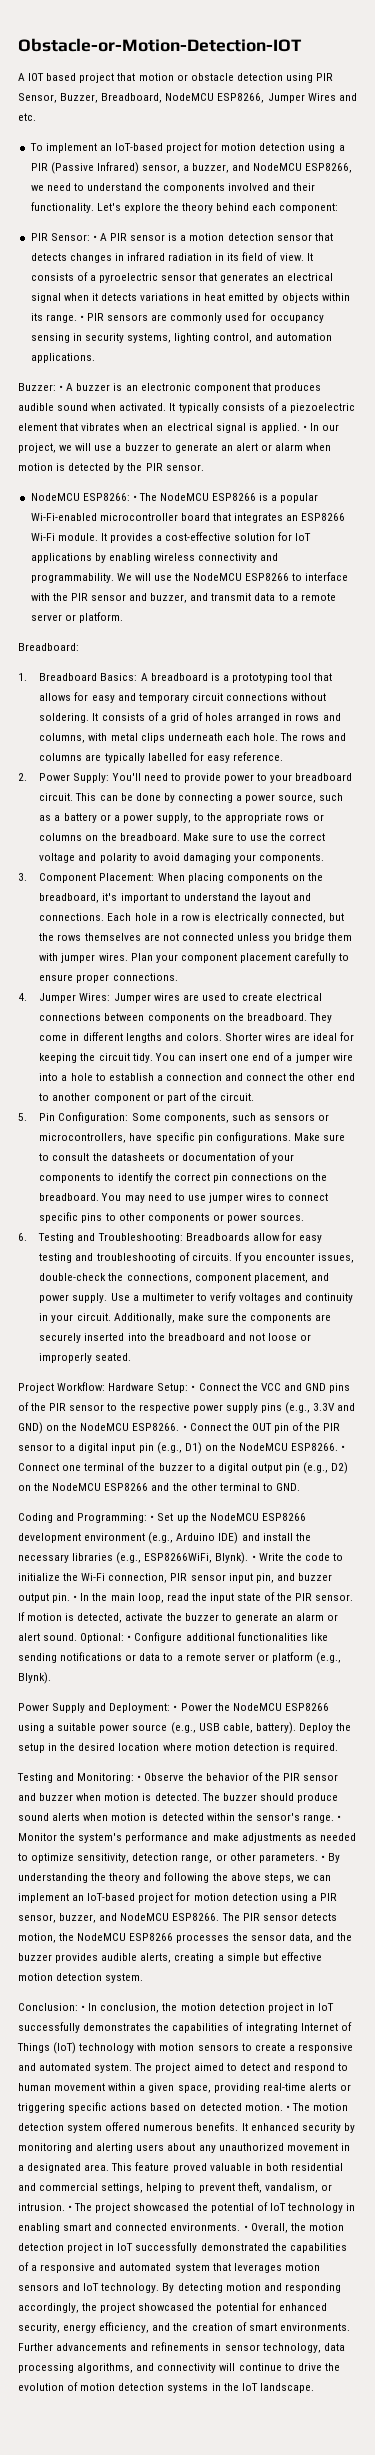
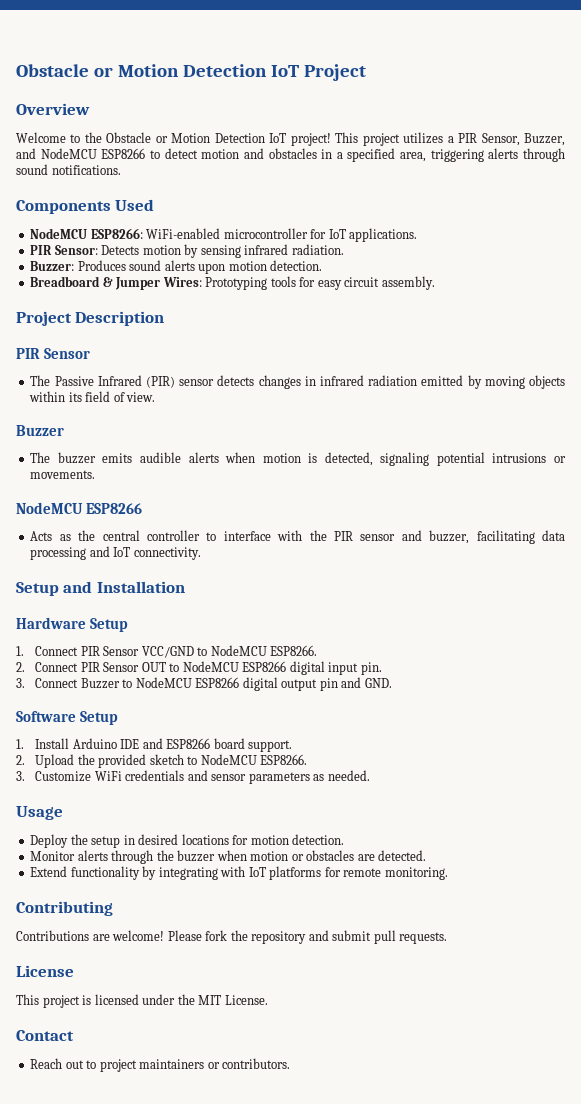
- Obstacle-or-Motion-Detection-IOT
- A IOT based project that motion or obstacle detection using PIR Sensor, Buzzer, Breadboard, NodeMCU ESP8266, Jumper Wires and etc.
- To implement an IoT-based project for motion detection using a PIR (Passive Infrared) sensor, a buzzer, and NodeMCU ESP8266, we need to understand the components involved and their functionality. Let's explore the theory behind each component:
- PIR Sensor: • A PIR sensor is a motion detection sensor that detects changes in infrared radiation in its field of view. It consists of a pyroelectric sensor that generates an electrical signal when it detects variations in heat emitted by objects within its range. • PIR sensors are commonly used for occupancy sensing in security systems, lighting control, and automation applications.
- Buzzer: • A buzzer is an electronic component that produces audible sound when activated. It typically consists of a piezoelectric element that vibrates when an electrical signal is applied. • In our project, we will use a buzzer to generate an alert or alarm when motion is detected by the PIR sensor.
- NodeMCU ESP8266: • The NodeMCU ESP8266 is a popular Wi-Fi-enabled microcontroller board that integrates an ESP8266 Wi-Fi module. It provides a cost-effective solution for IoT applications by enabling wireless connectivity and programmability. We will use the NodeMCU ESP8266 to interface with the PIR sensor and buzzer, and transmit data to a remote server or platform.
- Breadboard:
- 1. Breadboard Basics: A breadboard is a prototyping tool that allows for easy and temporary circuit connections without soldering. It consists of a grid of holes arranged in rows and columns, with metal clips underneath each hole. The rows and columns are typically labelled for easy reference.
- 2. Power Supply: You'll need to provide power to your breadboard circuit. This can be done by connecting a power source, such as a battery or a power supply, to the appropriate rows or columns on the breadboard. Make sure to use the correct voltage and polarity to avoid damaging your components.
- 3. Component Placement: When placing components on the breadboard, it's important to understand the layout and connections. Each hole in a row is electrically connected, but the rows themselves are not connected unless you bridge them with jumper wires. Plan your component placement carefully to ensure proper connections.
- 4. Jumper Wires: Jumper wires are used to create electrical connections between components on the breadboard. They come in different lengths and colors. Shorter wires are ideal for keeping the circuit tidy. You can insert one end of a jumper wire into a hole to establish a connection and connect the other end to another component or part of the circuit.
- 5. Pin Configuration: Some components, such as sensors or microcontrollers, have specific pin configurations. Make sure to consult the datasheets or documentation of your components to identify the correct pin connections on the breadboard. You may need to use jumper wires to connect specific pins to other components or power sources.
- 6. Testing and Troubleshooting: Breadboards allow for easy testing and troubleshooting of circuits. If you encounter issues, double-check the connections, component placement, and power supply. Use a multimeter to verify voltages and continuity in your circuit. Additionally, make sure the components are securely inserted into the breadboard and not loose or improperly seated.
- Project Workflow: Hardware Setup: • Connect the VCC and GND pins of the PIR sensor to the respective power supply pins (e.g., 3.3V and GND) on the NodeMCU ESP8266. • Connect the OUT pin of the PIR sensor to a digital input pin (e.g., D1) on the NodeMCU ESP8266. • Connect one terminal of the buzzer to a digital output pin (e.g., D2) on the NodeMCU ESP8266 and the other terminal to GND.
- Coding and Programming: • Set up the NodeMCU ESP8266 development environment (e.g., Arduino IDE) and install the necessary libraries (e.g., ESP8266WiFi, Blynk). • Write the code to initialize the Wi-Fi connection, PIR sensor input pin, and buzzer output pin. • In the main loop, read the input state of the PIR sensor. If motion is detected, activate the buzzer to generate an alarm or alert sound. Optional: • Configure additional functionalities like sending notifications or data to a remote server or platform (e.g., Blynk).
- Power Supply and Deployment: • Power the NodeMCU ESP8266 using a suitable power source (e.g., USB cable, battery). Deploy the setup in the desired location where motion detection is required.
- Testing and Monitoring: • Observe the behavior of the PIR sensor and buzzer when motion is detected. The buzzer should produce sound alerts when motion is detected within the sensor's range. • Monitor the system's performance and make adjustments as needed to optimize sensitivity, detection range, or other parameters. • By understanding the theory and following the above steps, we can implement an IoT-based project for motion detection using a PIR sensor, buzzer, and NodeMCU ESP8266. The PIR sensor detects motion, the NodeMCU ESP8266 processes the sensor data, and the buzzer provides audible alerts, creating a simple but effective motion detection system.
- Conclusion: • In conclusion, the motion detection project in IoT successfully demonstrates the capabilities of integrating Internet of Things (IoT) technology with motion sensors to create a responsive and automated system. The project aimed to detect and respond to human movement within a given space, providing real-time alerts or triggering specific actions based on detected motion. • The motion detection system offered numerous benefits. It enhanced security by monitoring and alerting users about any unauthorized movement in a designated area. This feature proved valuable in both residential and commercial settings, helping to prevent theft, vandalism, or intrusion. • The project showcased the potential of IoT technology in enabling smart and connected environments. • Overall, the motion detection project in IoT successfully demonstrated the capabilities of a responsive and automated system that leverages motion sensors and IoT technology. By detecting motion and responding accordingly, the project showcased the potential for enhanced security, energy efficiency, and the creation of smart environments. Further advancements and refinements in sensor technology, data processing algorithms, and connectivity will continue to drive the evolution of motion detection systems in the IoT landscape.
+ Obstacle or Motion Detection IoT Project
+ Overview
+ Welcome to the Obstacle or Motion Detection IoT project! This project utilizes a PIR Sensor, Buzzer, and NodeMCU ESP8266 to detect motion and obstacles in a specified area, triggering alerts through sound notifications.
+ Components Used
+ NodeMCU ESP8266: WiFi-enabled microcontroller for IoT applications.
+ PIR Sensor: Detects motion by sensing infrared radiation.
+ Buzzer: Produces sound alerts upon motion detection.
+ Breadboard & Jumper Wires: Prototyping tools for easy circuit assembly.
+ Project Description
+ PIR Sensor
+ The Passive Infrared (PIR) sensor detects changes in infrared radiation emitted by moving objects within its field of view.
+ Buzzer
+ The buzzer emits audible alerts when motion is detected, signaling potential intrusions or movements.
+ NodeMCU ESP8266
+ Acts as the central controller to interface with the PIR sensor and buzzer, facilitating data processing and IoT connectivity.
+ Setup and Installation
+ Hardware Setup
+ 1. Connect PIR Sensor VCC/GND to NodeMCU ESP8266.
+ 2. Connect PIR Sensor OUT to NodeMCU ESP8266 digital input pin.
+ 3. Connect Buzzer to NodeMCU ESP8266 digital output pin and GND.
+ Software Setup
+ 1. Install Arduino IDE and ESP8266 board support.
+ 2. Upload the provided sketch to NodeMCU ESP8266.
+ 3. Customize WiFi credentials and sensor parameters as needed.
+ Usage
+ Deploy the setup in desired locations for motion detection.
+ Monitor alerts through the buzzer when motion or obstacles are detected.
+ Extend functionality by integrating with IoT platforms for remote monitoring.
+ Contributing
+ Contributions are welcome! Please fork the repository and submit pull requests.
+ License
+ This project is licensed under the MIT License.
+ Contact
+ Reach out to project maintainers or contributors.

